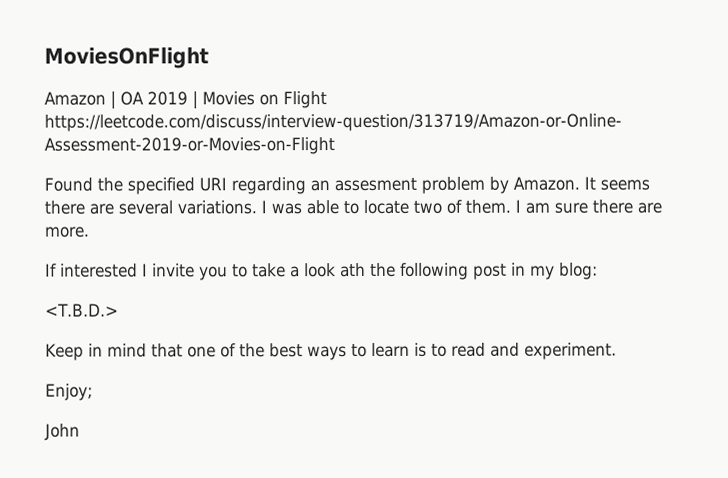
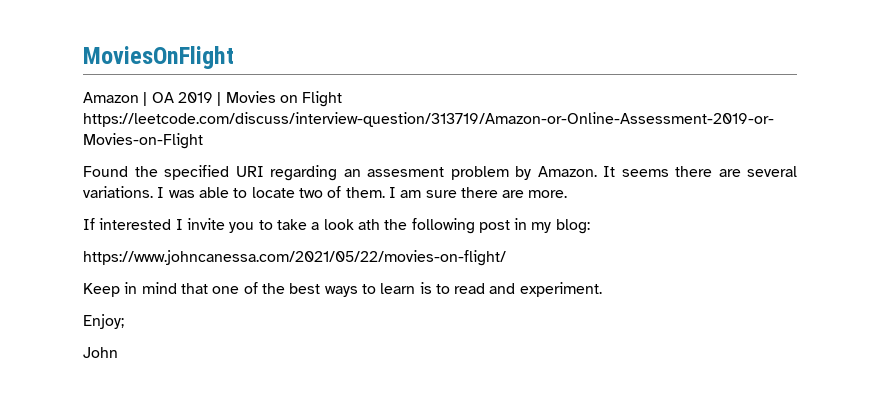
- <T.B.D.>
+ https://www.johncanessa.com/2021/05/22/movies-on-flight/

